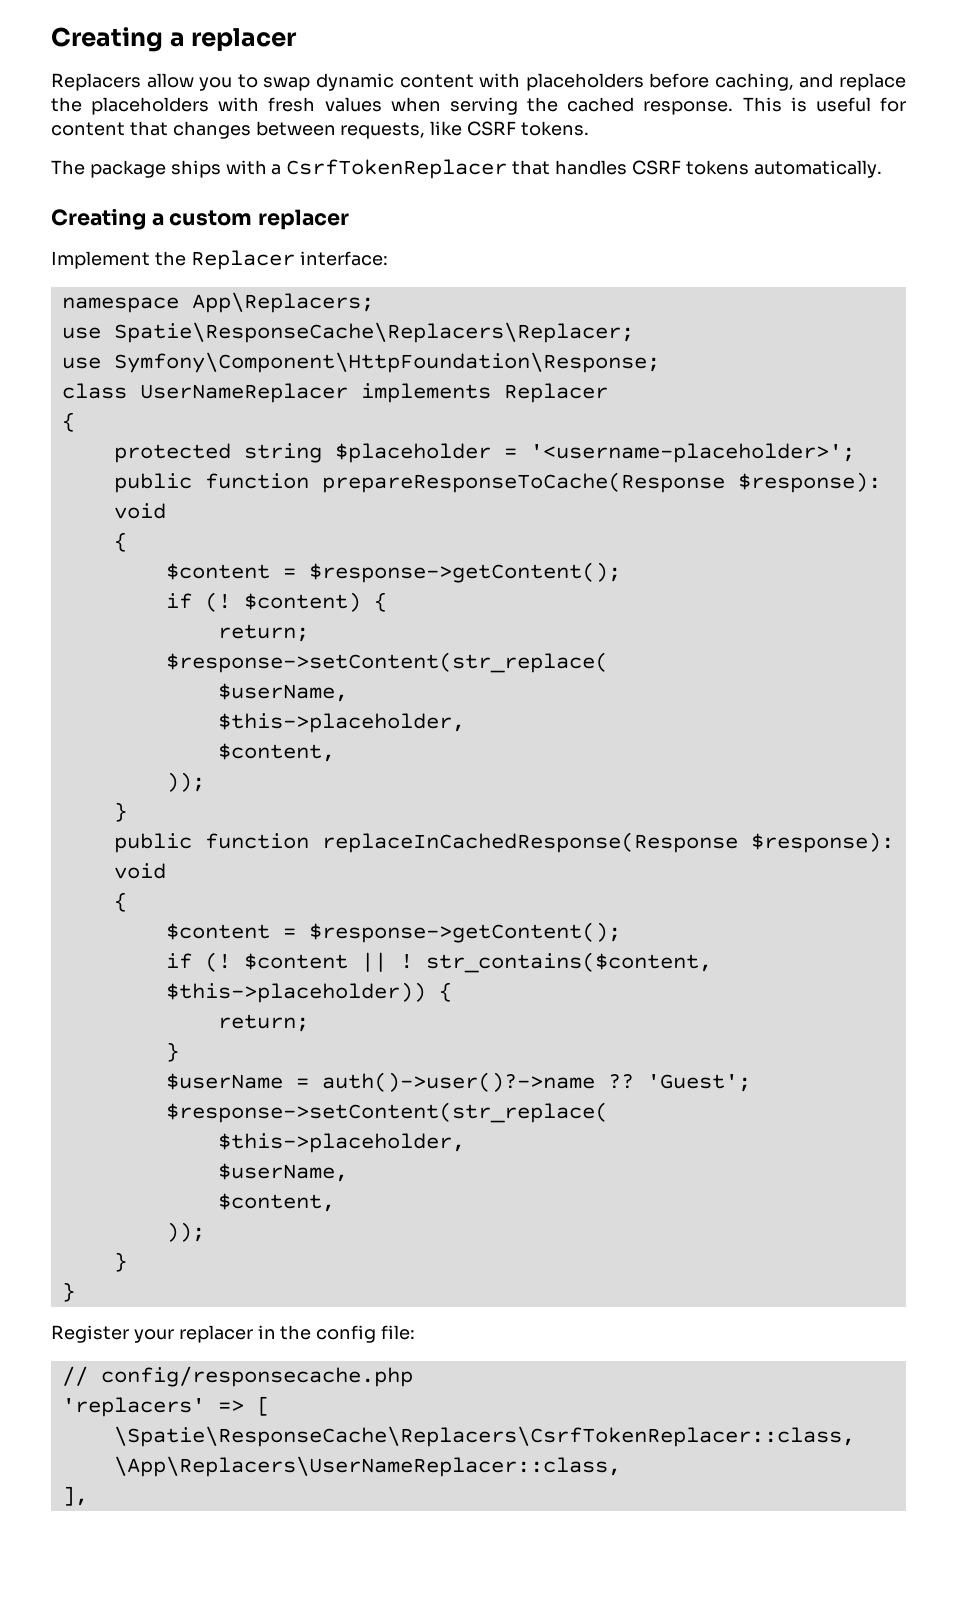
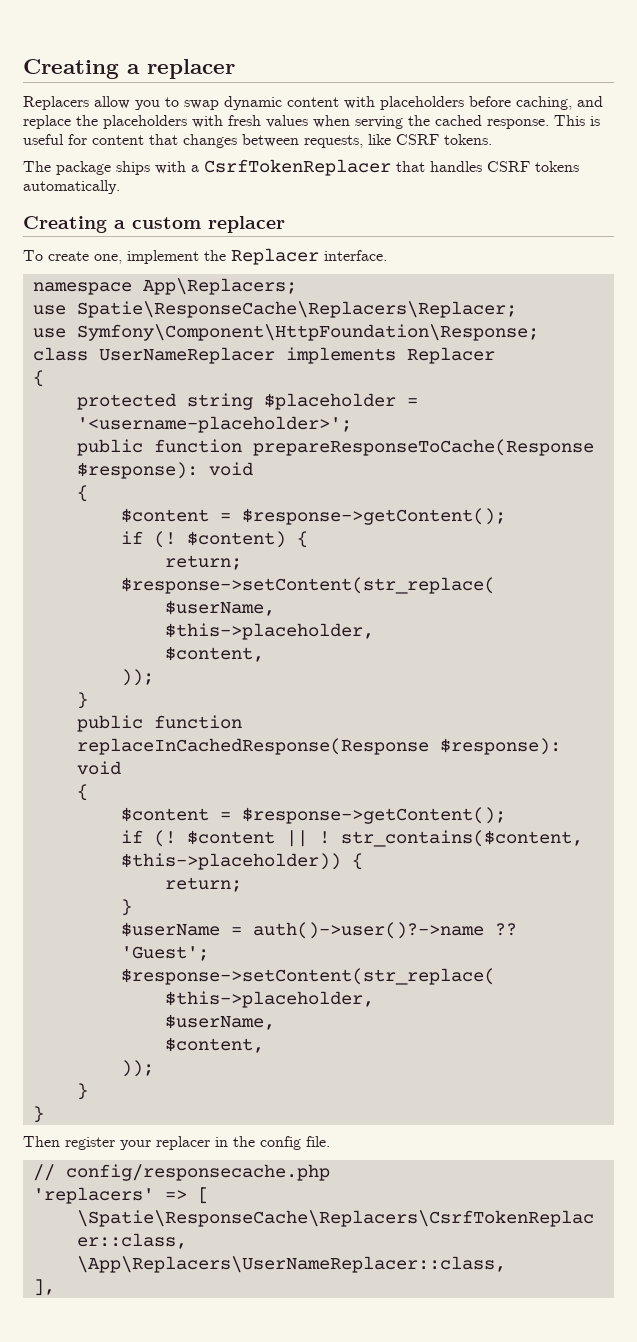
- Implement the Replacer interface:
+ To create one, implement the Replacer interface.
- Register your replacer in the config file:
+ Then register your replacer in the config file.

